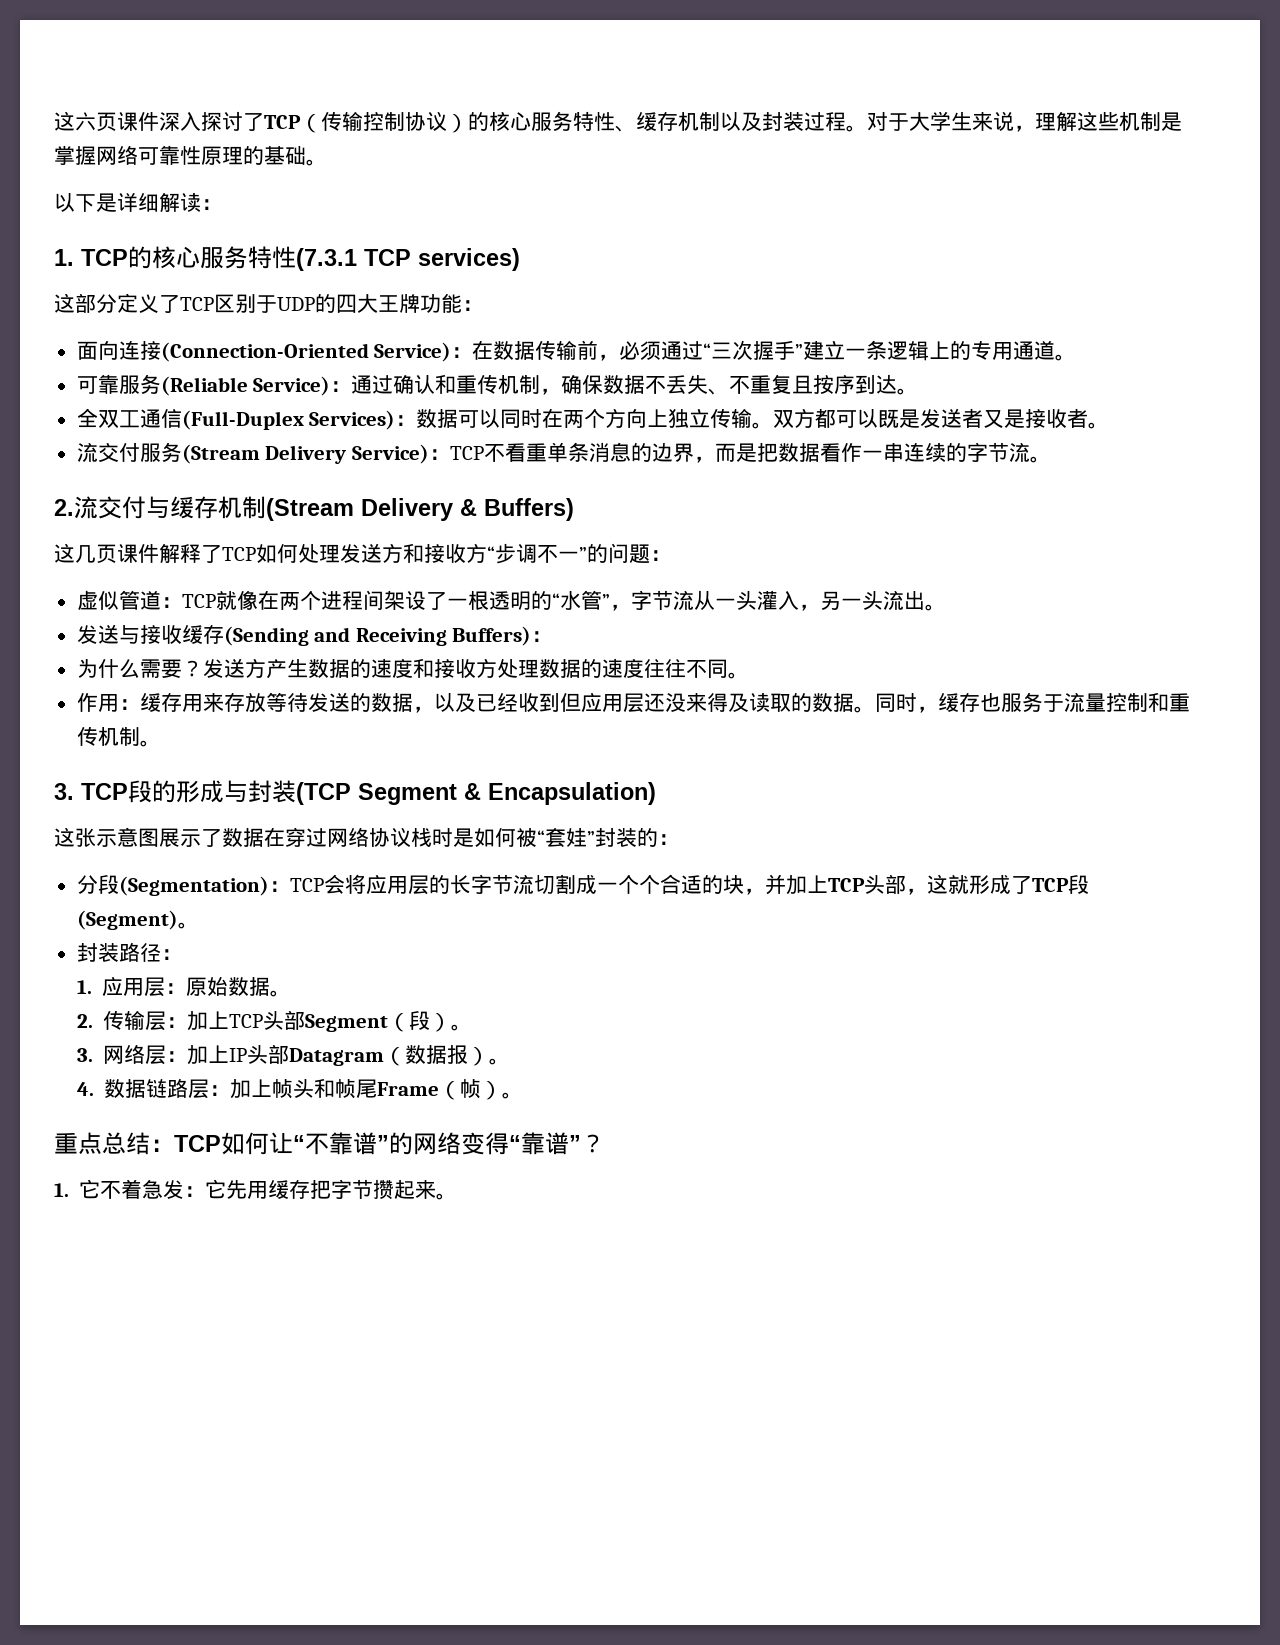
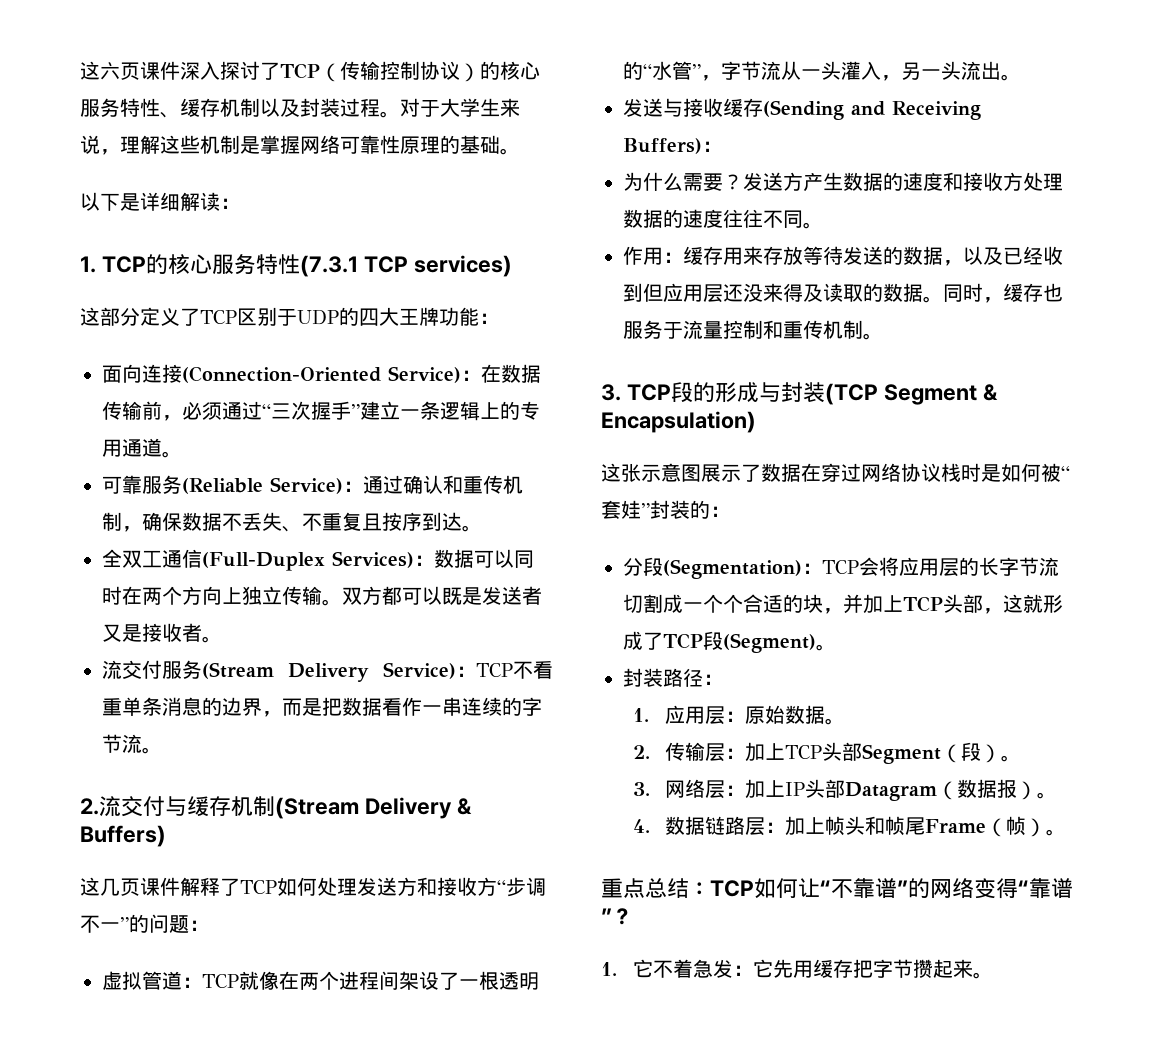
- 虚似管道：TCP就像在两个进程间架设了一根透明的“水管”，字节流从一头灌入，另一头流出。
+ 虚拟管道：TCP就像在两个进程间架设了一根透明的“水管”，字节流从一头灌入，另一头流出。

